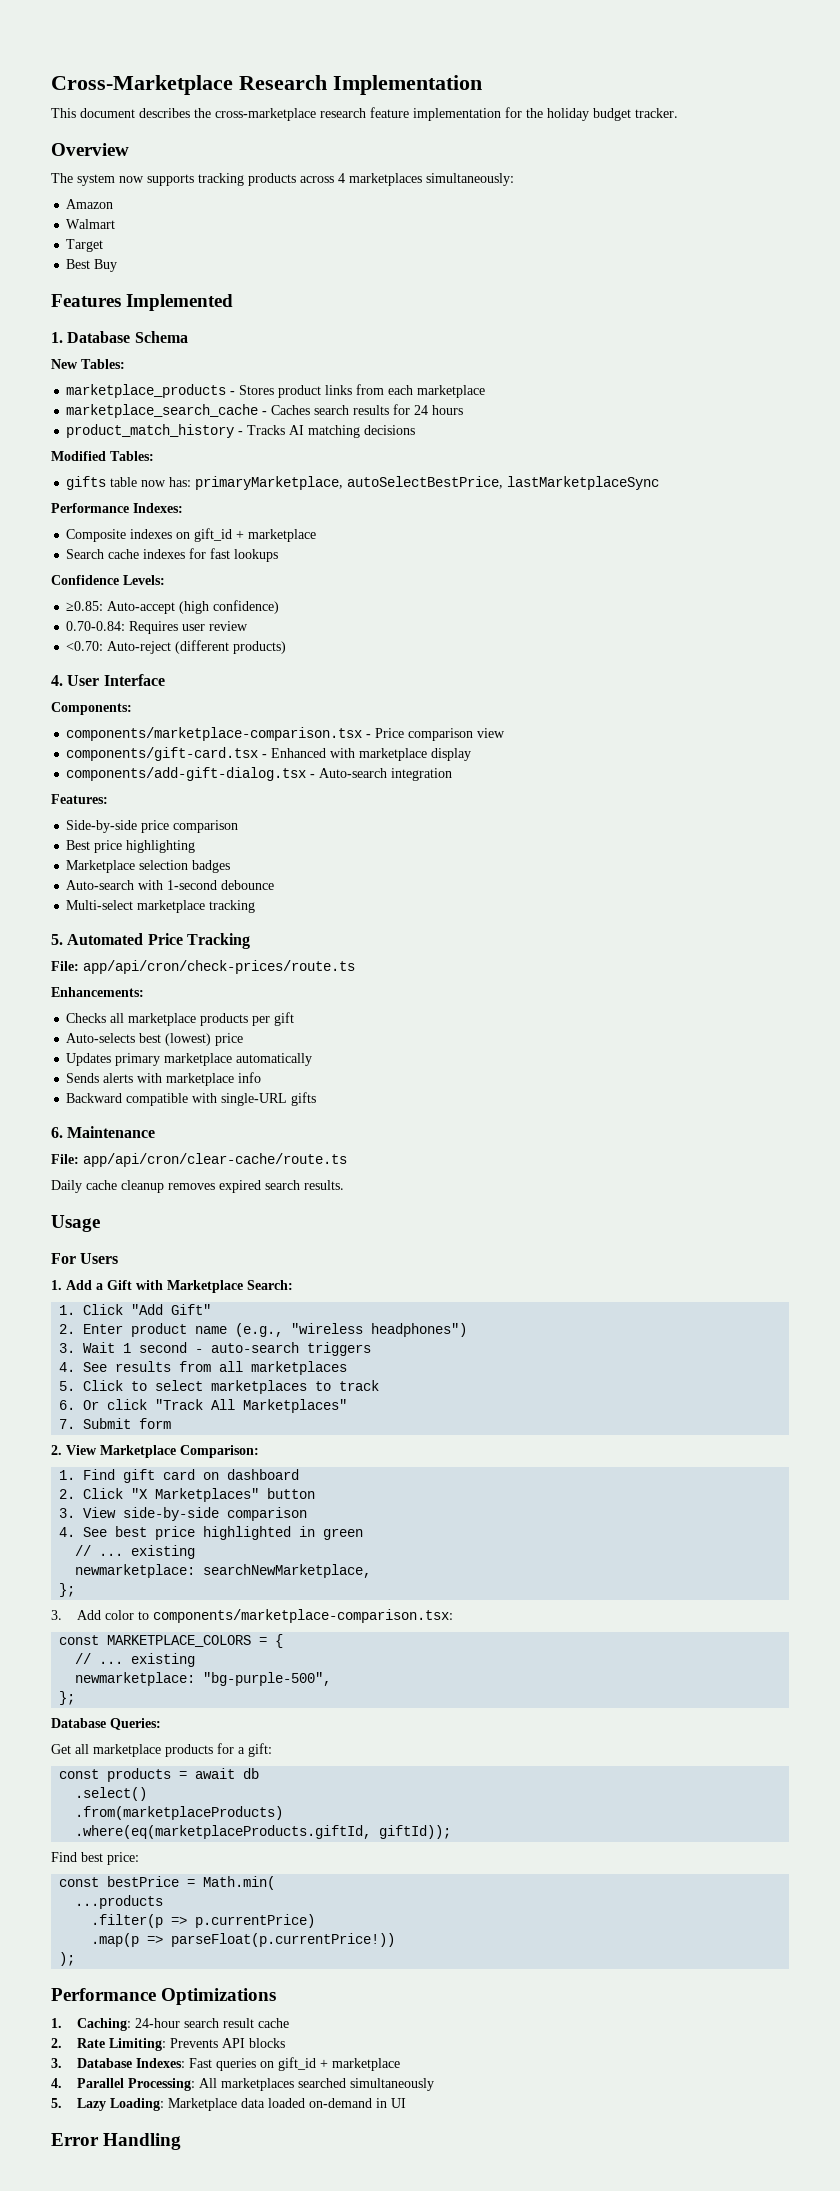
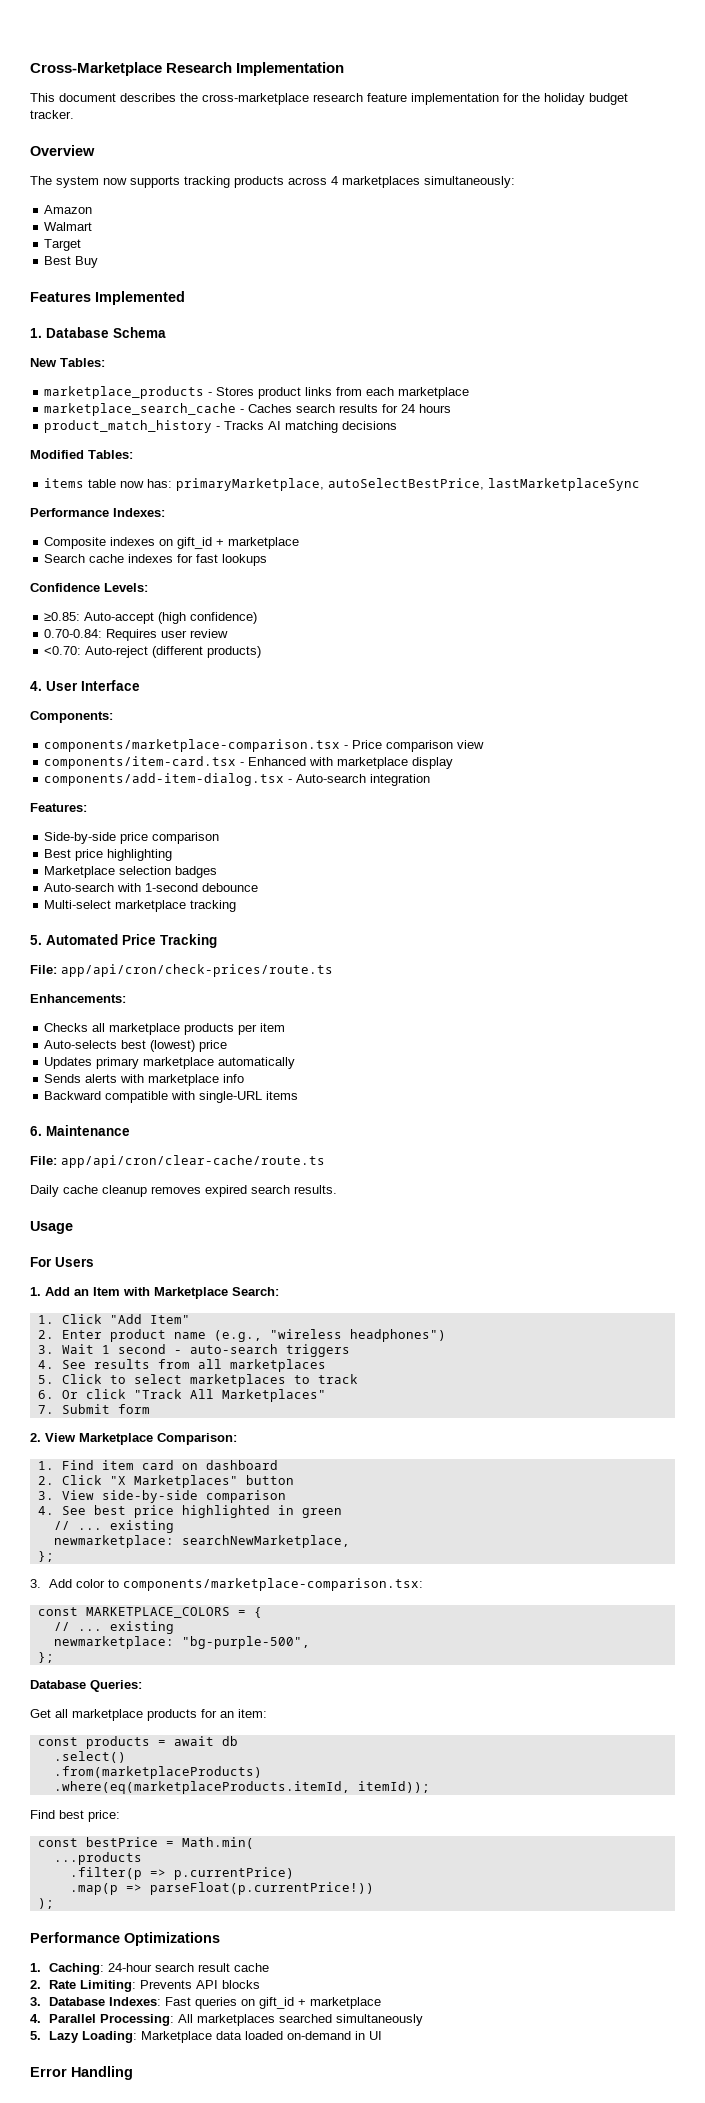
- gifts table now has: primaryMarketplace, autoSelectBestPrice, lastMarketplaceSync
+ items table now has: primaryMarketplace, autoSelectBestPrice, lastMarketplaceSync
- components/gift-card.tsx - Enhanced with marketplace display
+ components/item-card.tsx - Enhanced with marketplace display
- components/add-gift-dialog.tsx - Auto-search integration
+ components/add-item-dialog.tsx - Auto-search integration
- Checks all marketplace products per gift
+ Checks all marketplace products per item
- Backward compatible with single-URL gifts
+ Backward compatible with single-URL items
- 1. Add a Gift with Marketplace Search:
+ 1. Add an Item with Marketplace Search:
- 1. Click "Add Gift"
+ 1. Click "Add Item"
- 1. Find gift card on dashboard
+ 1. Find item card on dashboard
- Get all marketplace products for a gift:
+ Get all marketplace products for an item:
- .where(eq(marketplaceProducts.giftId, giftId));
+ .where(eq(marketplaceProducts.itemId, itemId));

